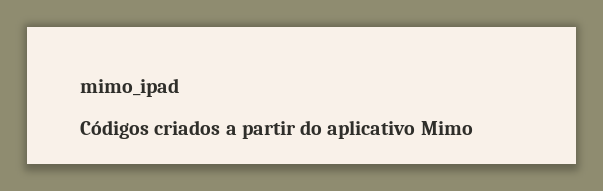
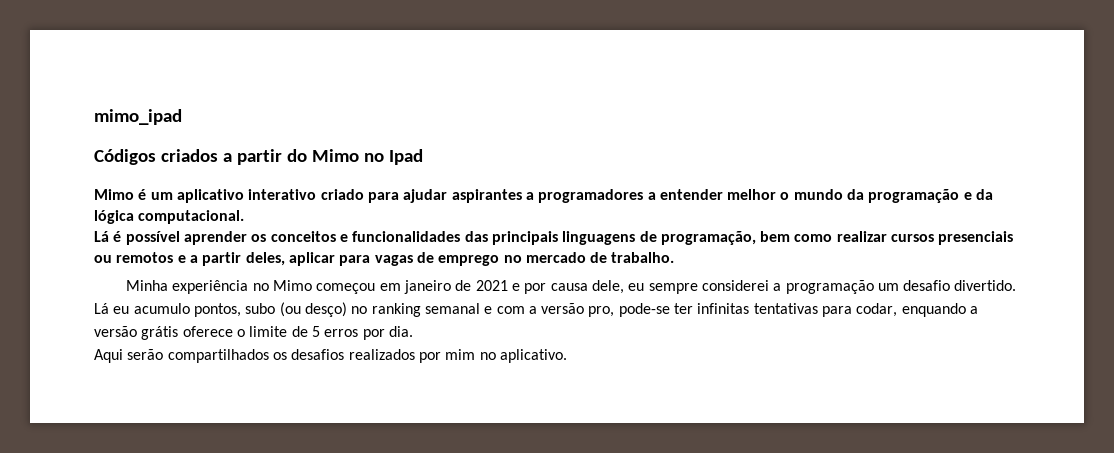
- Códigos criados a partir do aplicativo Mimo
+ Códigos criados a partir do Mimo no Ipad
+ Mimo é um aplicativo interativo criado para ajudar aspirantes a programadores a entender melhor o mundo da programação e da lógica computacional.
+ Lá é possível aprender os conceitos e funcionalidades das principais linguagens de programação, bem como realizar cursos presenciais ou remotos e a partir deles, aplicar para vagas de emprego no mercado de trabalho.
+ Minha experiência no Mimo começou em janeiro de 2021 e por causa dele, eu sempre considerei a programação um desafio divertido. Lá eu acumulo pontos, subo (ou desço) no ranking semanal e com a versão pro, pode-se ter infinitas tentativas para codar, enquando a versão grátis oferece o limite de 5 erros por dia.
+ Aqui serão compartilhados os desafios realizados por mim no aplicativo.

